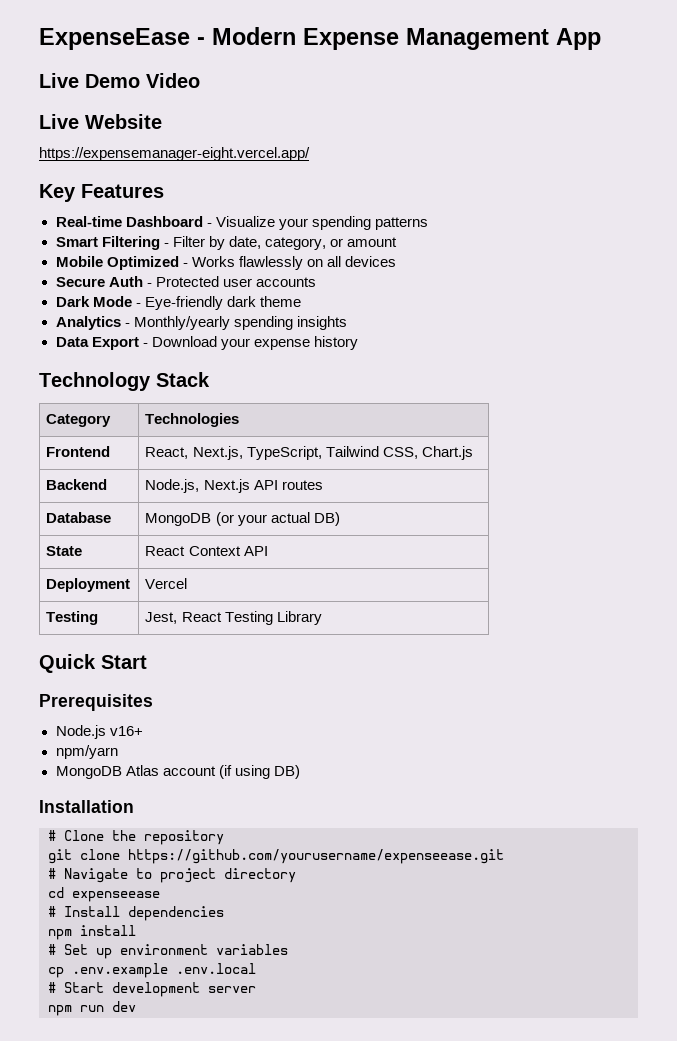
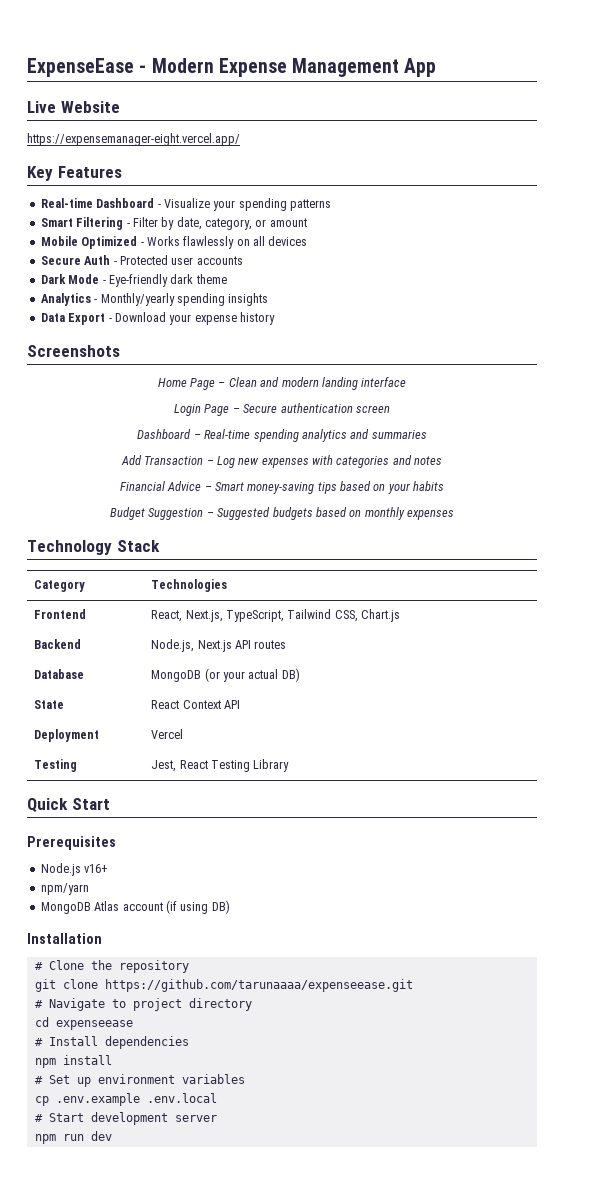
- Live Demo Video
+ Screenshots
+ Home Page – Clean and modern landing interface
+ Login Page – Secure authentication screen
+ Dashboard – Real-time spending analytics and summaries
+ Add Transaction – Log new expenses with categories and notes
+ Financial Advice – Smart money-saving tips based on your habits
+ Budget Suggestion – Suggested budgets based on monthly expenses
- git clone https://github.com/yourusername/expenseease.git
+ git clone https://github.com/tarunaaaa/expenseease.git

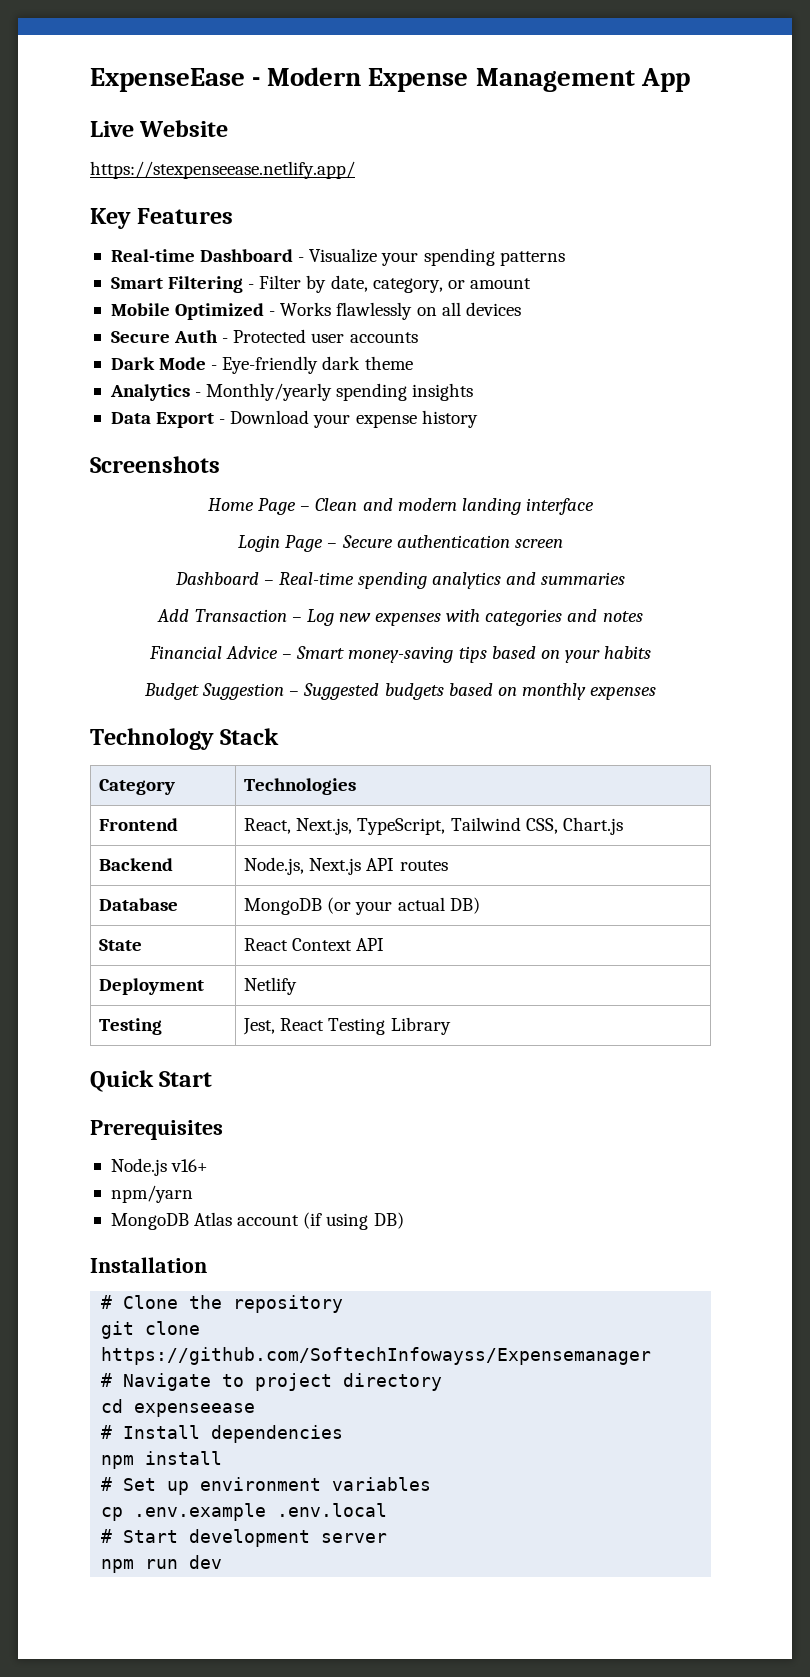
- https://expensemanager-eight.vercel.app/
+ https://stexpenseease.netlify.app/
- Deployment | Vercel
+ Deployment | Netlify
- git clone https://github.com/tarunaaaa/expenseease.git
+ git clone https://github.com/SoftechInfowayss/Expensemanager

